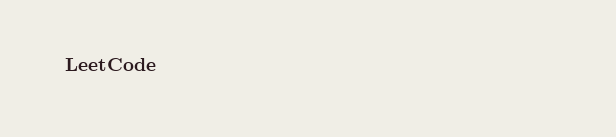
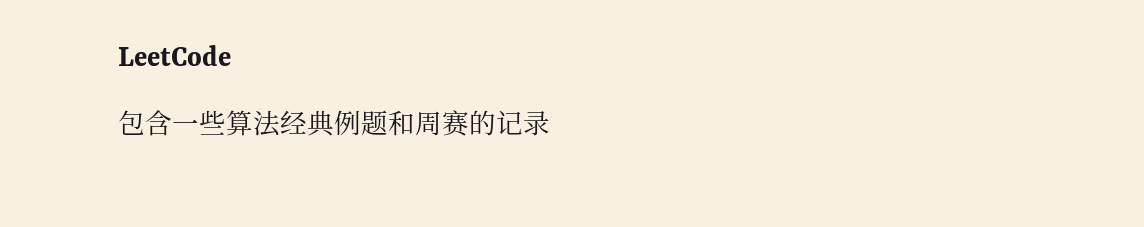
+ 包含一些算法经典例题和周赛的记录

